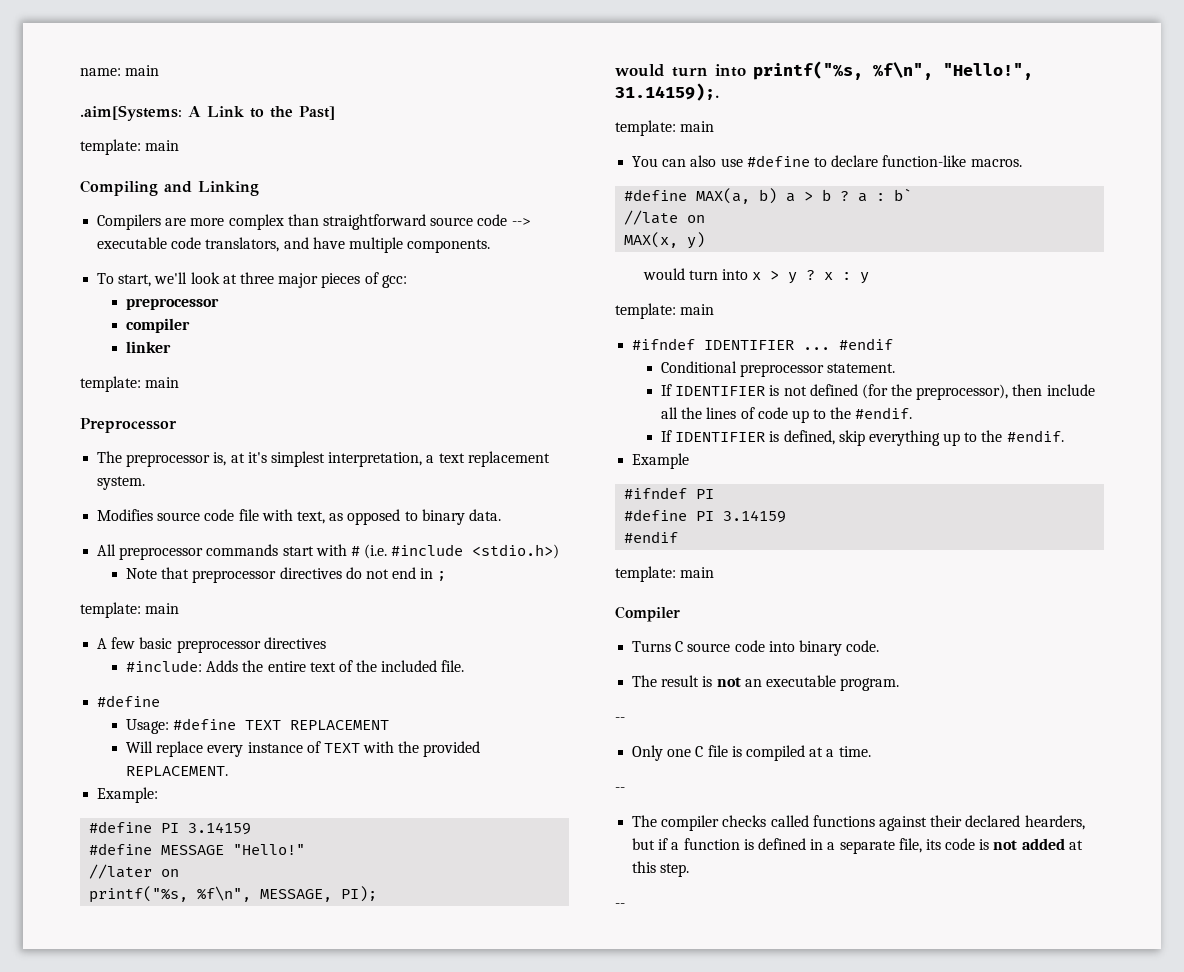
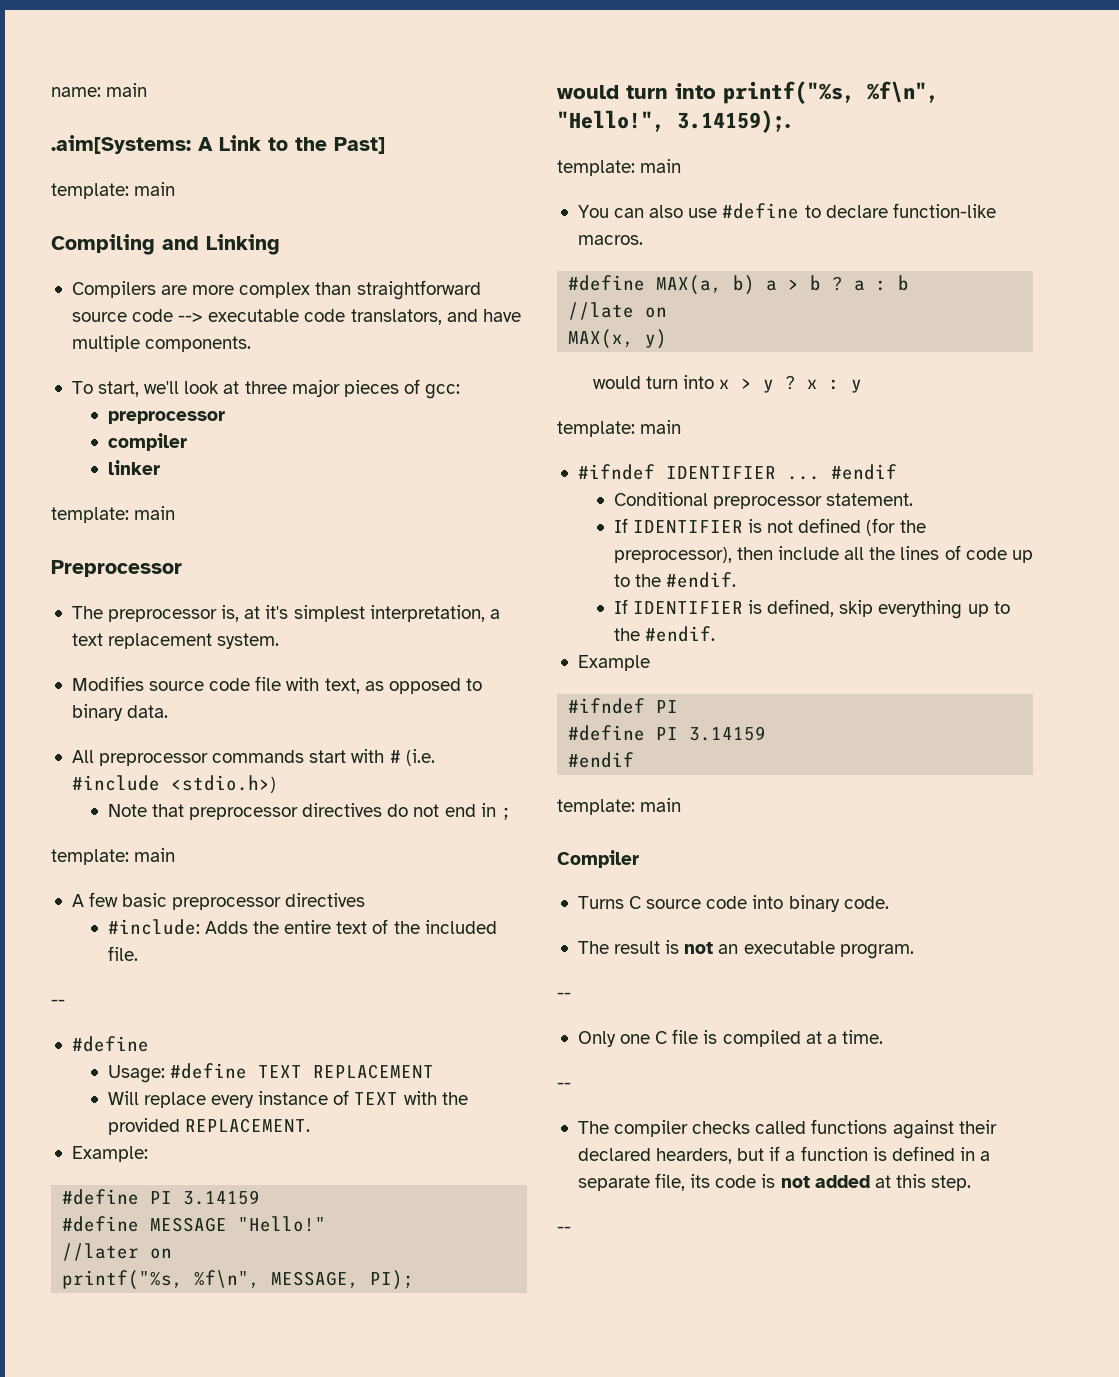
  #include: Adds the entire text of the included file.
+ --
- would turn into printf("%s, %f\n", "Hello!", 31.14159);.
+ would turn into printf("%s, %f\n", "Hello!", 3.14159);.
- #define MAX(a, b) a > b ? a : b`
+ #define MAX(a, b) a > b ? a : b

